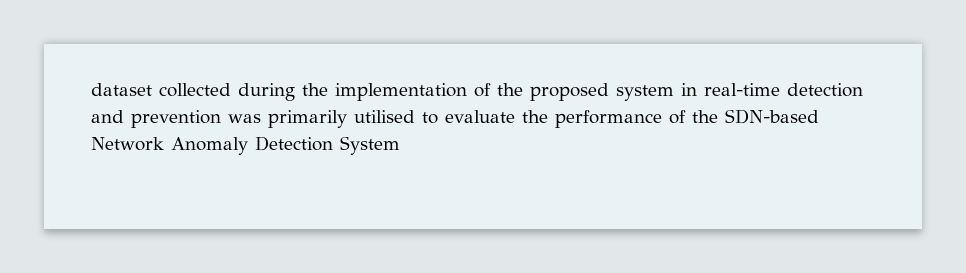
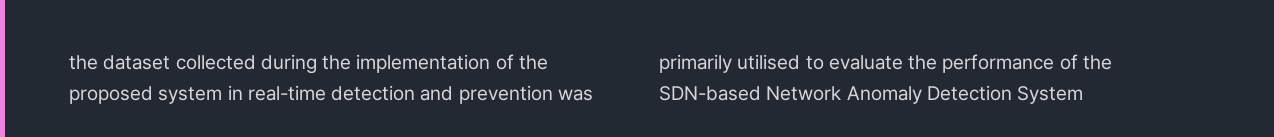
- dataset collected during the implementation of the proposed system in real-time detection and prevention was primarily utilised to evaluate the performance of the SDN-based Network Anomaly Detection System
+ the dataset collected during the implementation of the proposed system in real-time detection and prevention was primarily utilised to evaluate the performance of the SDN-based Network Anomaly Detection System

